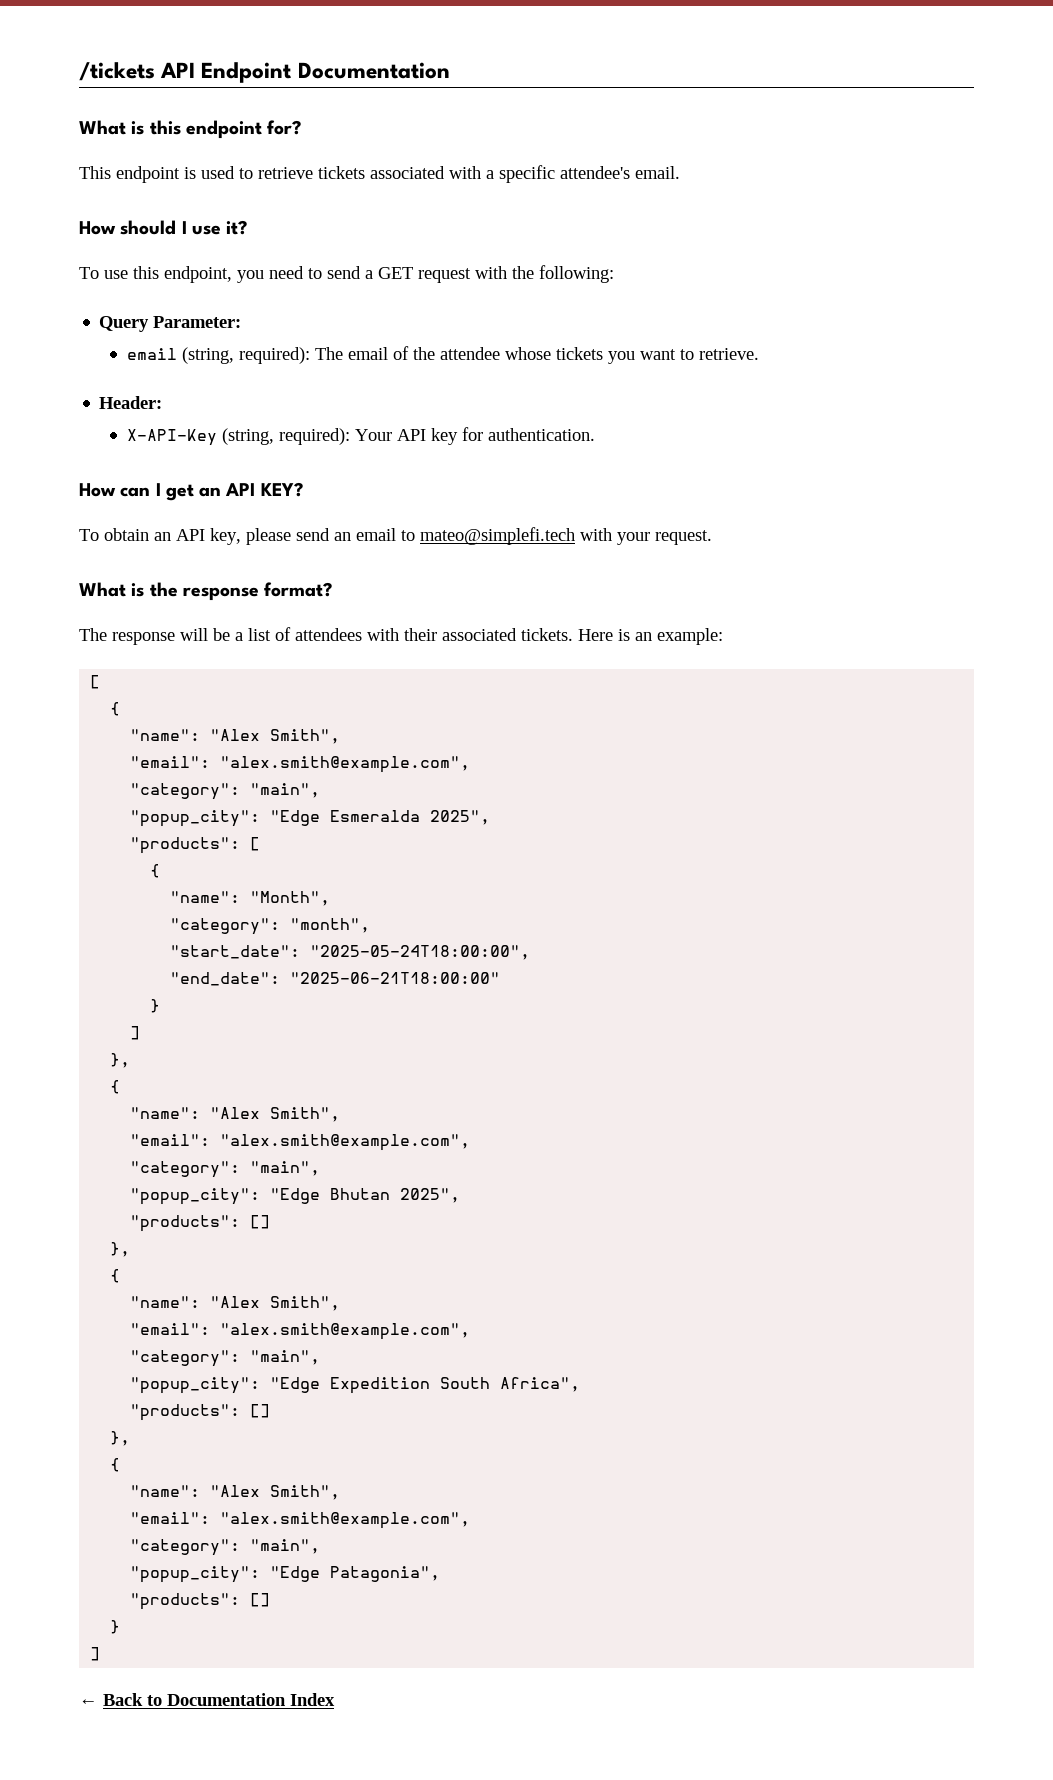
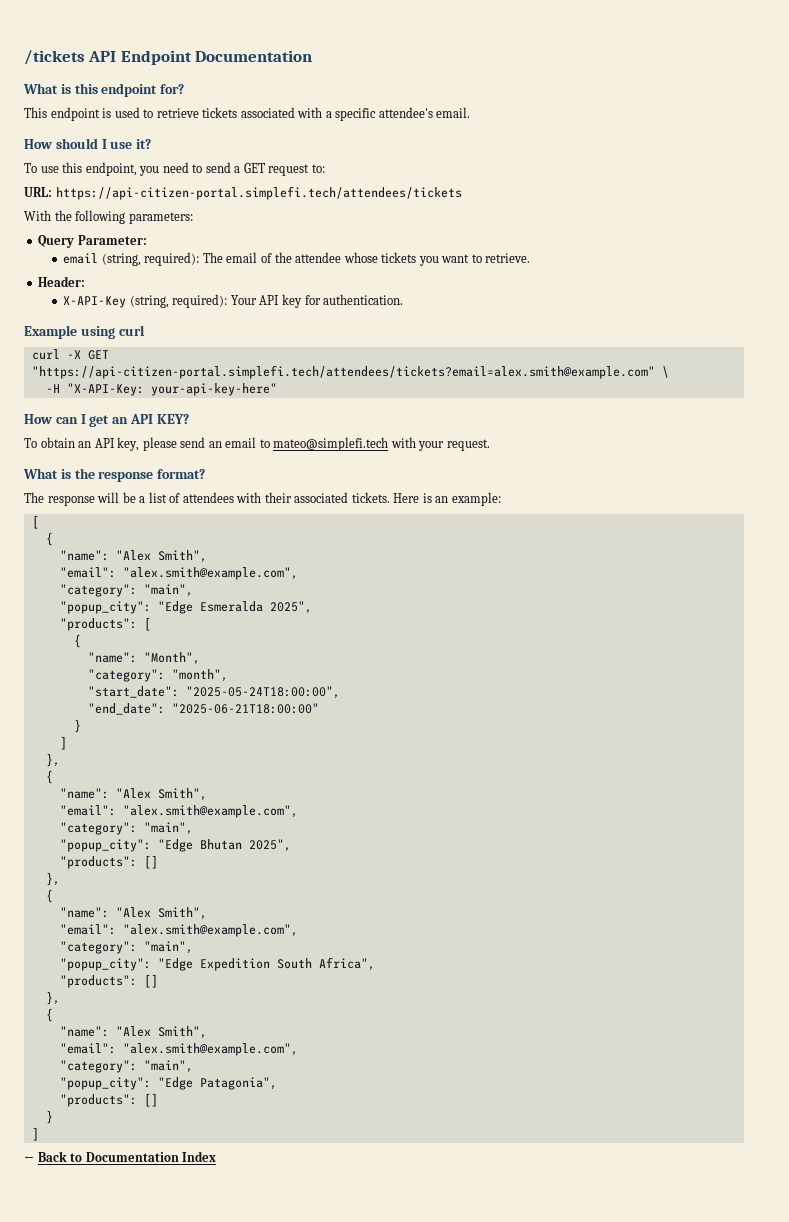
- To use this endpoint, you need to send a GET request with the following:
+ To use this endpoint, you need to send a GET request to:
+ URL: https://api-citizen-portal.simplefi.tech/attendees/tickets
+ With the following parameters:
+ Example using curl
+ curl -X GET "https://api-citizen-portal.simplefi.tech/attendees/tickets?email=alex.smith@example.com" \
+ -H "X-API-Key: your-api-key-here"

